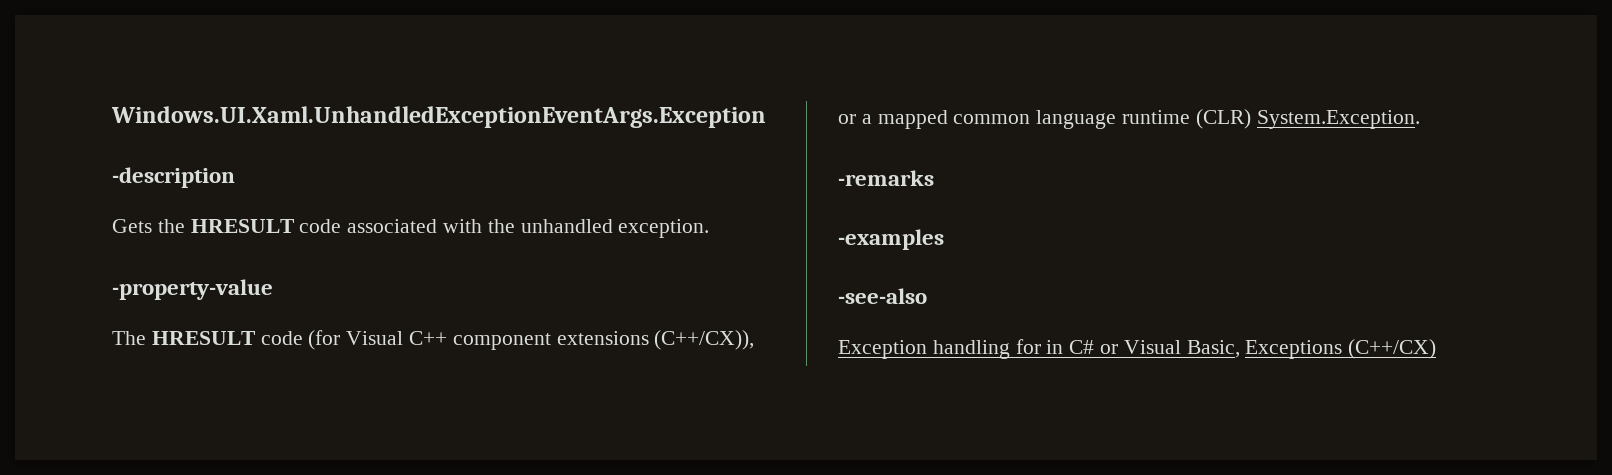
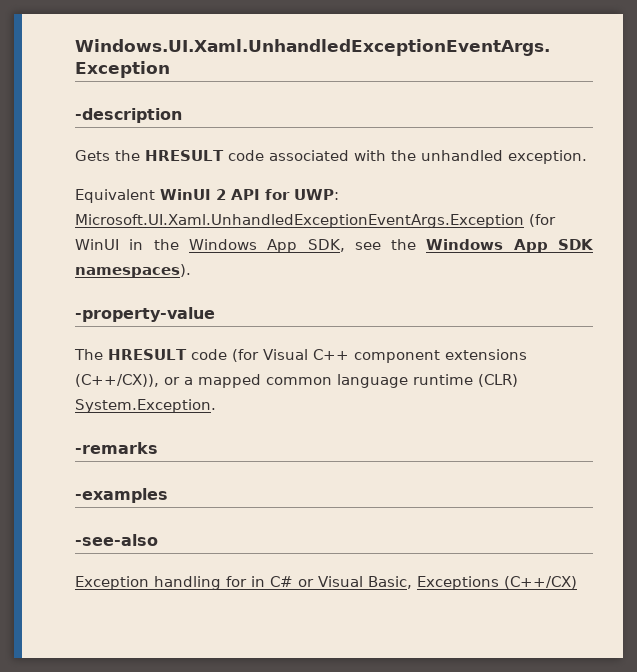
+ Equivalent WinUI 2 API for UWP: Microsoft.UI.Xaml.UnhandledExceptionEventArgs.Exception (for WinUI in the Windows App SDK, see the Windows App SDK namespaces).

